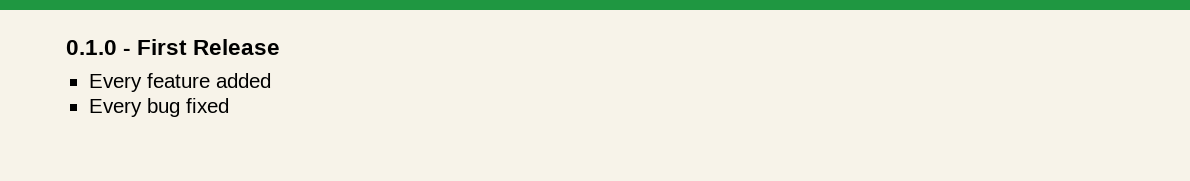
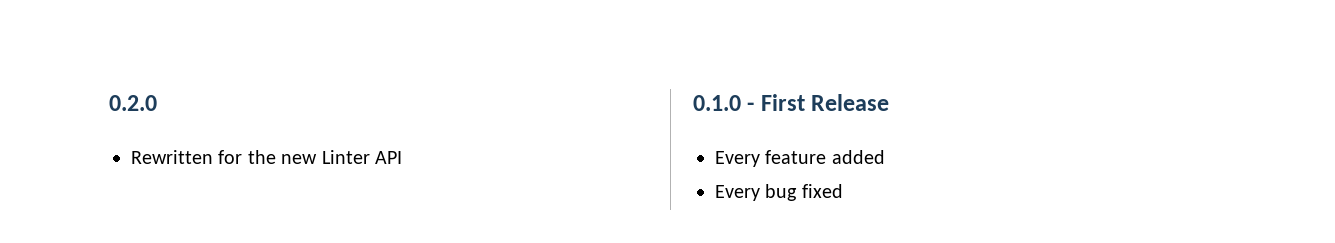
+ 0.2.0
+ Rewritten for the new Linter API

